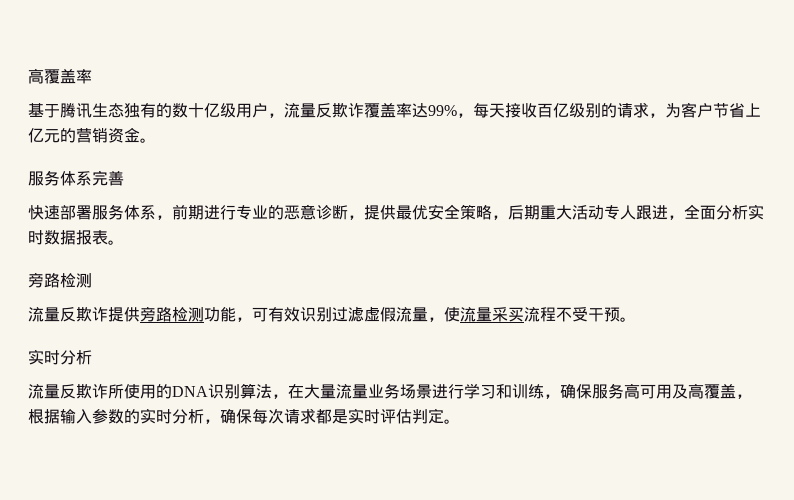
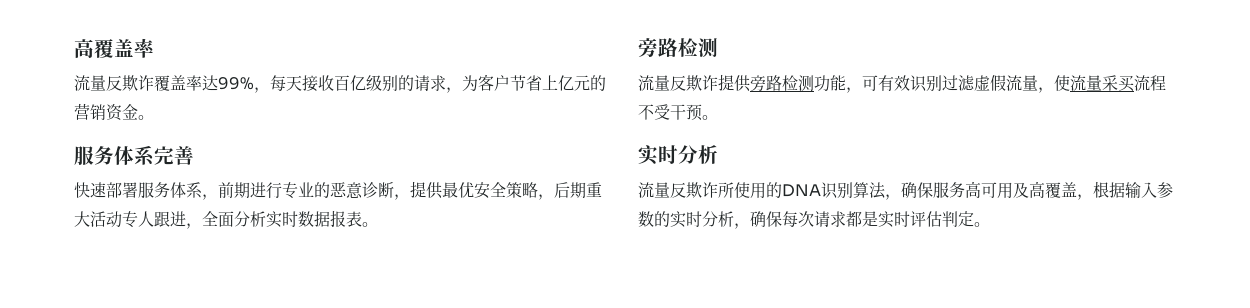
- 基于腾讯生态独有的数十亿级用户，流量反欺诈覆盖率达99%，每天接收百亿级别的请求，为客户节省上亿元的营销资金。
+ 流量反欺诈覆盖率达99%，每天接收百亿级别的请求，为客户节省上亿元的营销资金。
- 流量反欺诈所使用的DNA识别算法，在大量流量业务场景进行学习和训练，确保服务高可用及高覆盖，根据输入参数的实时分析，确保每次请求都是实时评估判定。
+ 流量反欺诈所使用的DNA识别算法，确保服务高可用及高覆盖，根据输入参数的实时分析，确保每次请求都是实时评估判定。

